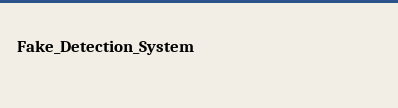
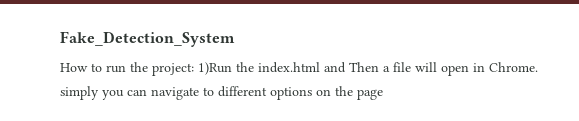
+ How to run the project: 1)Run the index.html and Then a file will open in Chrome. simply you can navigate to different options on the page

